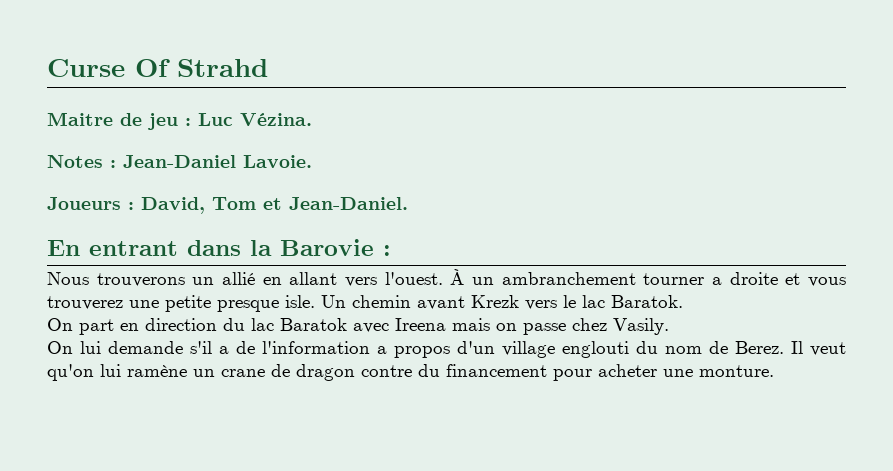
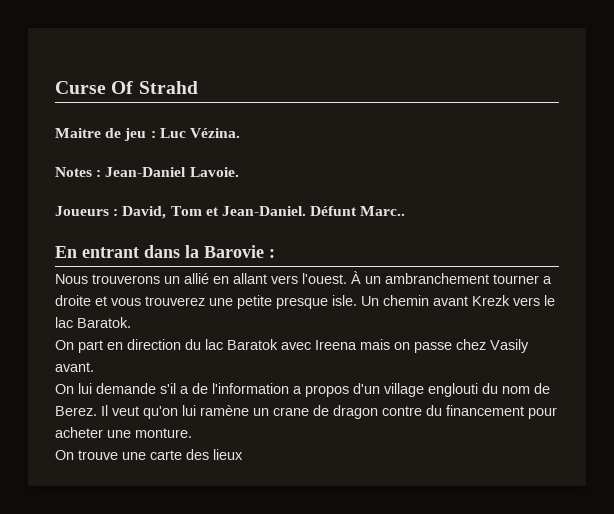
+ Défunt Marc..
- On part en direction du lac Baratok avec Ireena mais on passe chez Vasily.
+ On part en direction du lac Baratok avec Ireena mais on passe chez Vasily avant.
+ On trouve une carte des lieux

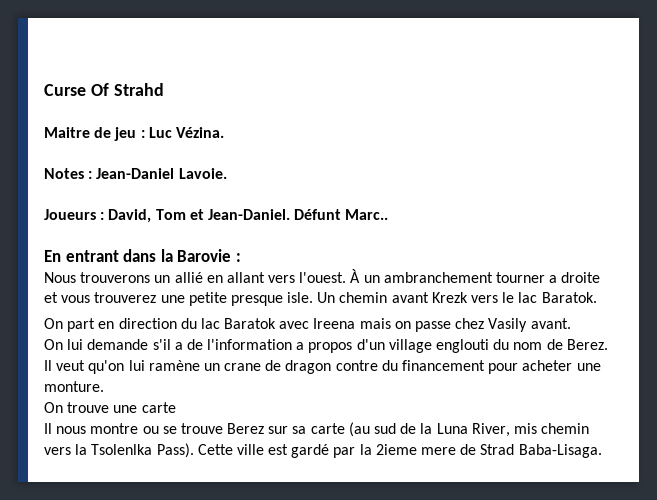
- On trouve une carte des lieux
+ On trouve une carte
+ Il nous montre ou se trouve Berez sur sa carte (au sud de la Luna River, mis chemin vers la Tsolenlka Pass). Cette ville est gardé par la 2ieme mere de Strad Baba-Lisaga.

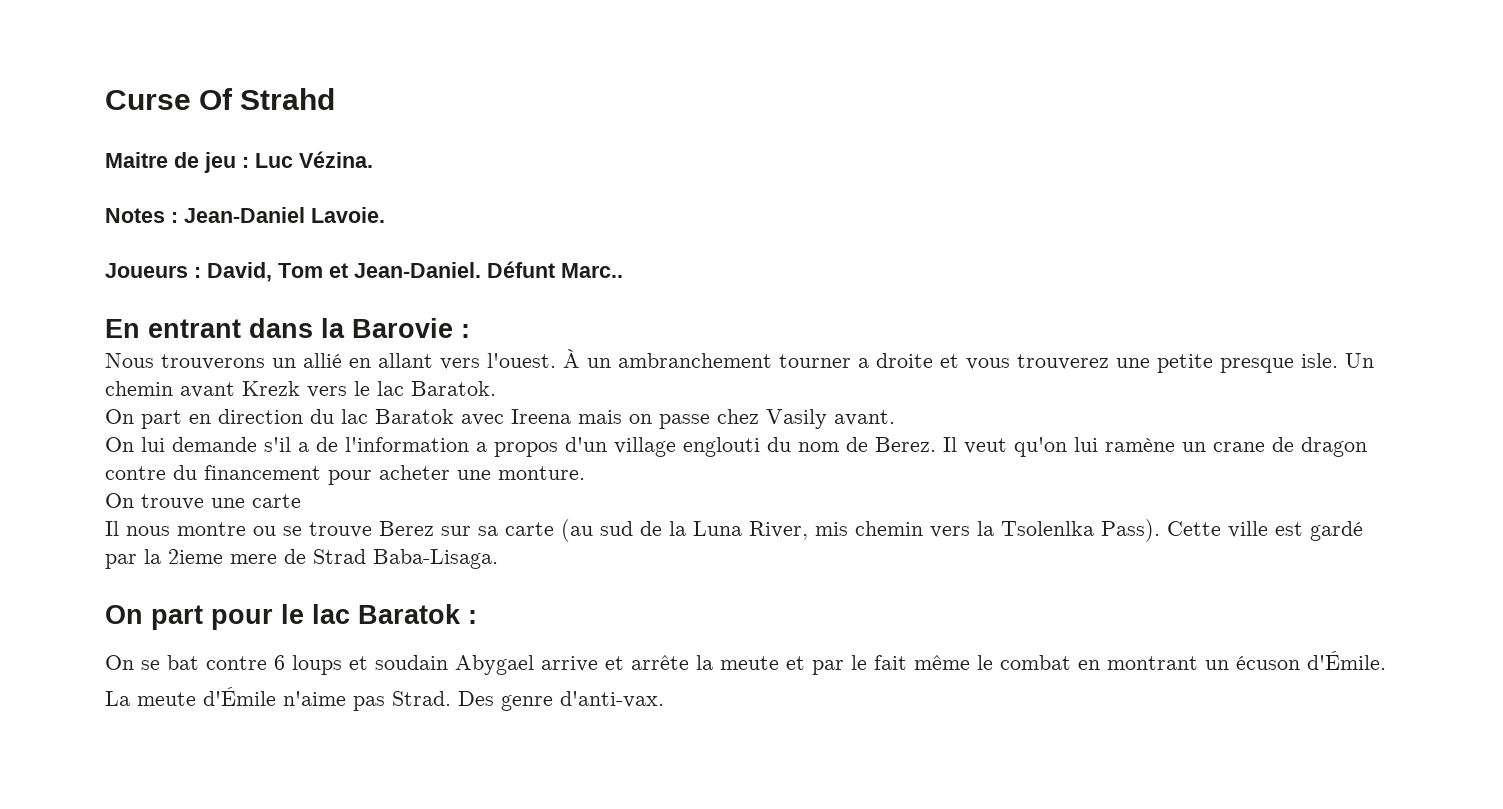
+ On part pour le lac Baratok :
+ On se bat contre 6 loups et soudain Abygael arrive et arrête la meute et par le fait même le combat en montrant un écuson d'Émile.
+ La meute d'Émile n'aime pas Strad. Des genre d'anti-vax.

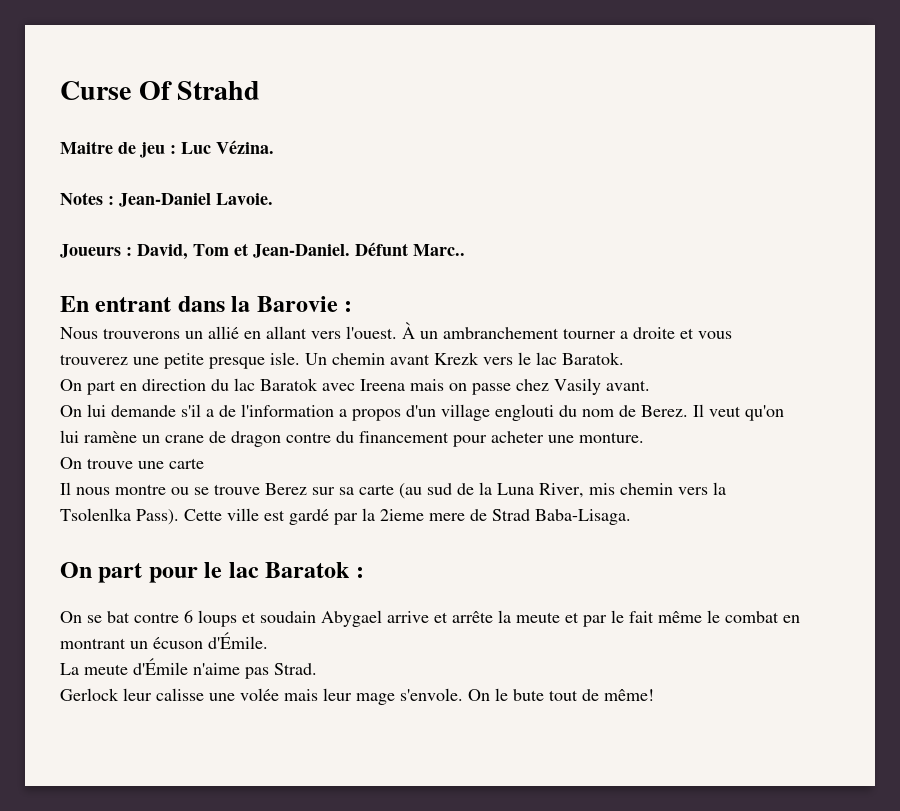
- La meute d'Émile n'aime pas Strad. Des genre d'anti-vax.
+ La meute d'Émile n'aime pas Strad.
+ Gerlock leur calisse une volée mais leur mage s'envole. On le bute tout de même!

